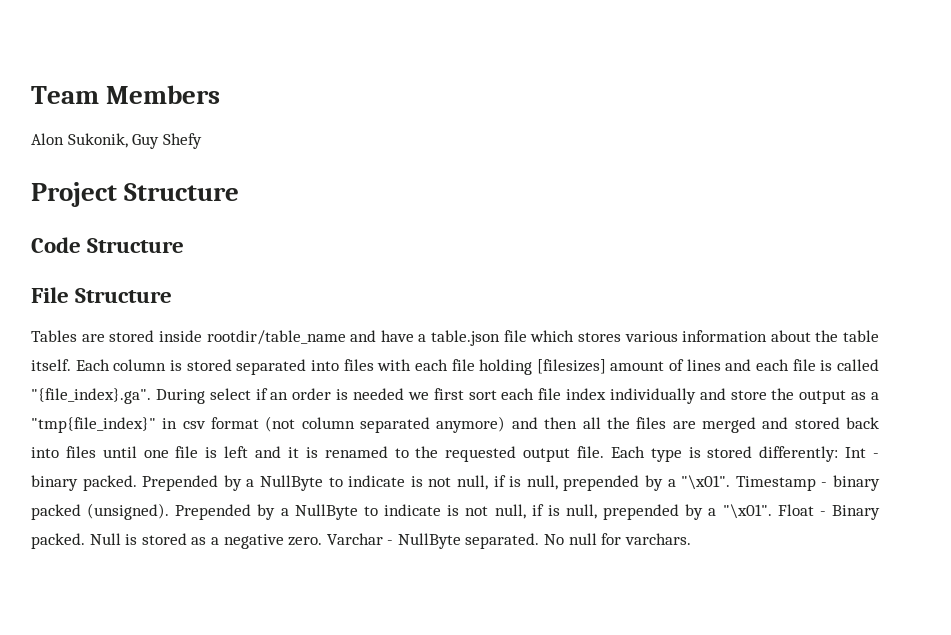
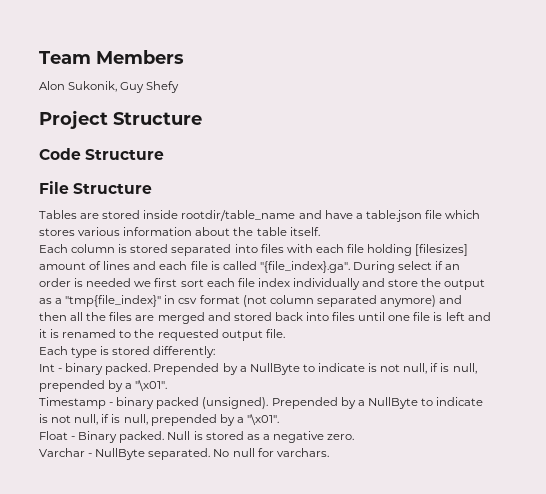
- Tables are stored inside rootdir/table_name and have a table.json file which stores various information about the table itself. Each column is stored separated into files with each file holding [filesizes] amount of lines and each file is called "{file_index}.ga". During select if an order is needed we first sort each file index individually and store the output as a "tmp{file_index}" in csv format (not column separated anymore) and then all the files are merged and stored back into files until one file is left and it is renamed to the requested output file. Each type is stored differently: Int - binary packed. Prepended by a NullByte to indicate is not null, if is null, prepended by a "\x01". Timestamp - binary packed (unsigned). Prepended by a NullByte to indicate is not null, if is null, prepended by a "\x01". Float - Binary packed.
+ Tables are stored inside rootdir/table_name and have a table.json file which stores various information about the table itself.
+ Each column is stored separated into files with each file holding [filesizes] amount of lines and each file is called "{file_index}.ga". During select if an order is needed we first sort each file index individually and store the output as a "tmp{file_index}" in csv format (not column separated anymore) and then all the files are merged and stored back into files until one file is left and it is renamed to the requested output file.
+ Each type is stored differently:
+ Int - binary packed. Prepended by a NullByte to indicate is not null, if is null, prepended by a "\x01".
+ Timestamp - binary packed (unsigned). Prepended by a NullByte to indicate is not null, if is null, prepended by a "\x01".
+ Float - Binary packed.
- Null is stored as a negative zero. Varchar - NullByte separated.
+ Null is stored as a negative zero.
+ Varchar - NullByte separated.

